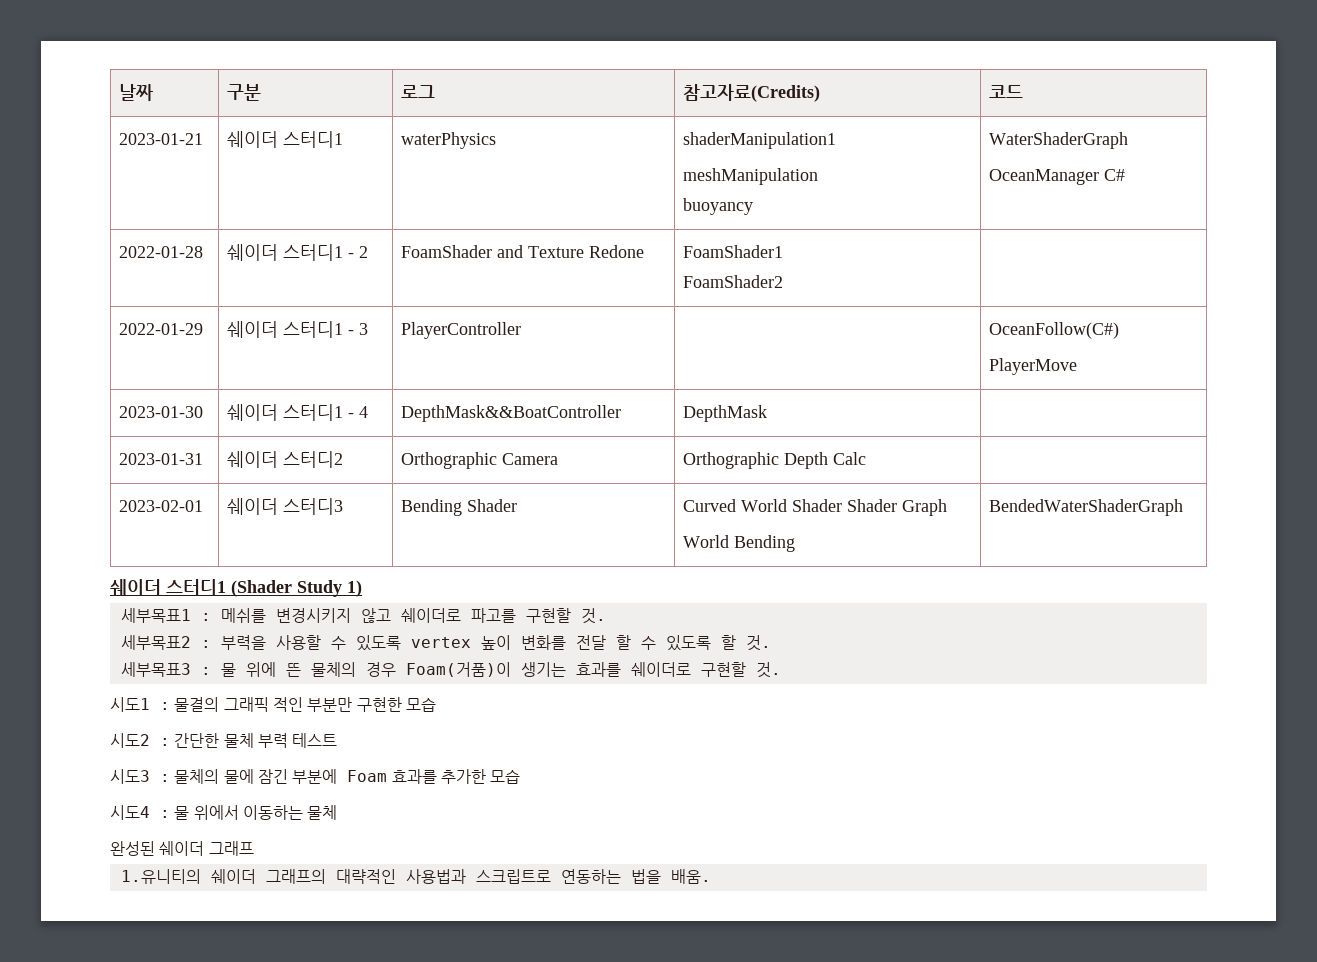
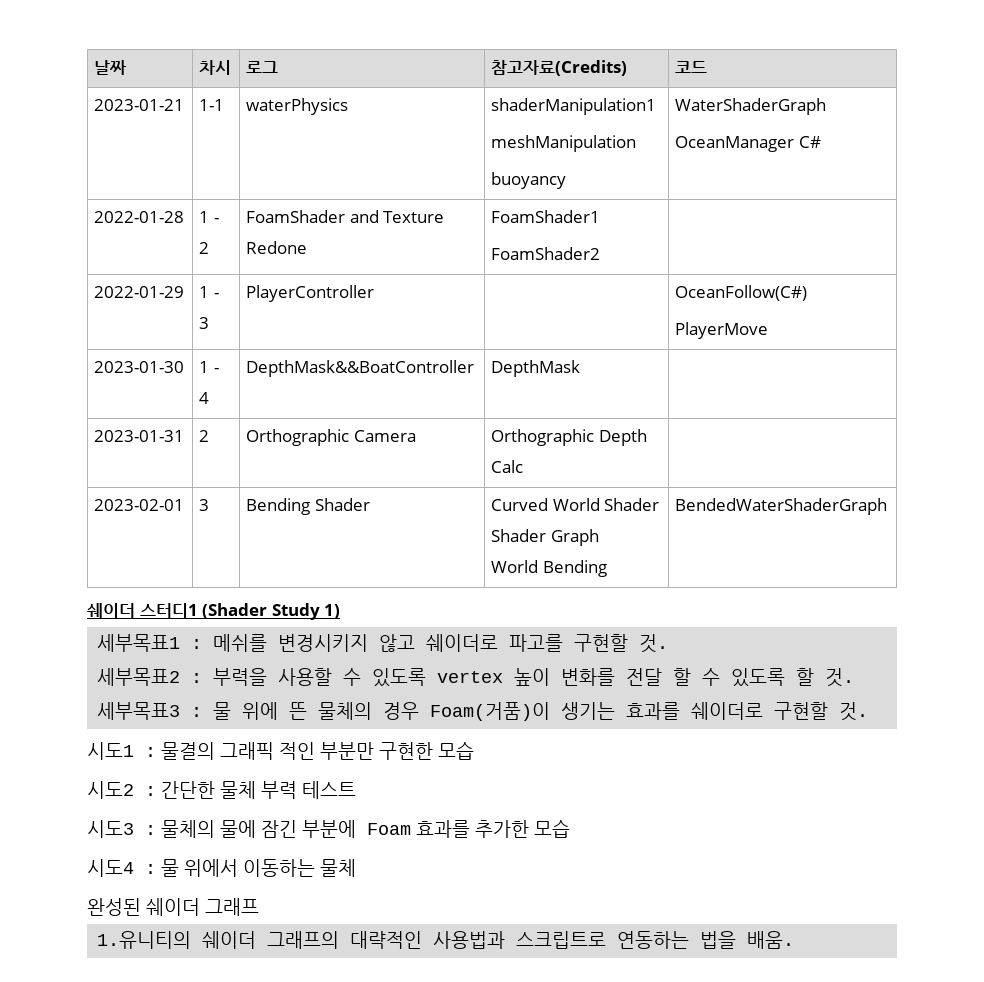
- 날짜 | 구분 | 로그 | 참고자료(Credits) | 코드
+ 날짜 | 차시 | 로그 | 참고자료(Credits) | 코드
- 2023-01-21 | 쉐이더 스터디1 | waterPhysics | shaderManipulation1
+ 2023-01-21 | 1-1 | waterPhysics | shaderManipulation1
- 2022-01-28 | 쉐이더 스터디1 - 2 | FoamShader and Texture Redone | FoamShader1
+ 2022-01-28 | 1 - 2 | FoamShader and Texture Redone | FoamShader1
- 2022-01-29 | 쉐이더 스터디1 - 3 | PlayerController | | OceanFollow(C#)
+ 2022-01-29 | 1 - 3 | PlayerController | | OceanFollow(C#)
- 2023-01-30 | 쉐이더 스터디1 - 4 | DepthMask&&BoatController | DepthMask |
+ 2023-01-30 | 1 - 4 | DepthMask&&BoatController | DepthMask |
- 2023-01-31 | 쉐이더 스터디2 | Orthographic Camera | Orthographic Depth Calc |
+ 2023-01-31 | 2 | Orthographic Camera | Orthographic Depth Calc |
- 2023-02-01 | 쉐이더 스터디3 | Bending Shader | Curved World Shader Shader Graph
+ 2023-02-01 | 3 | Bending Shader | Curved World Shader Shader Graph

